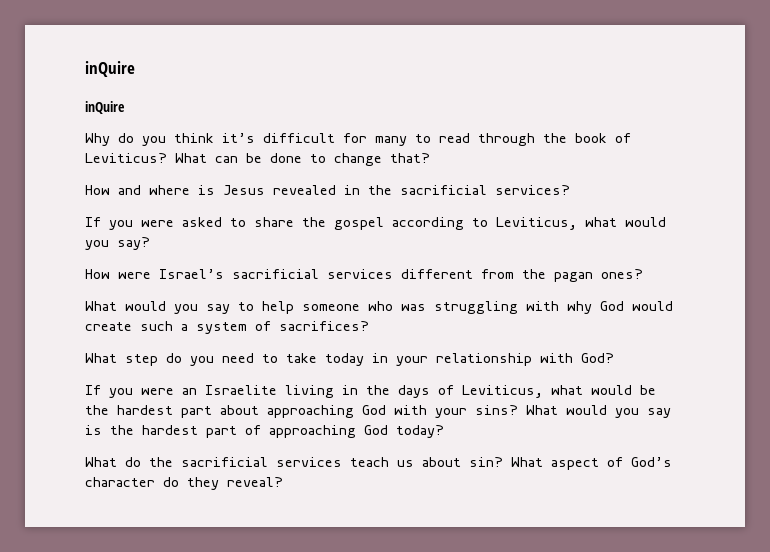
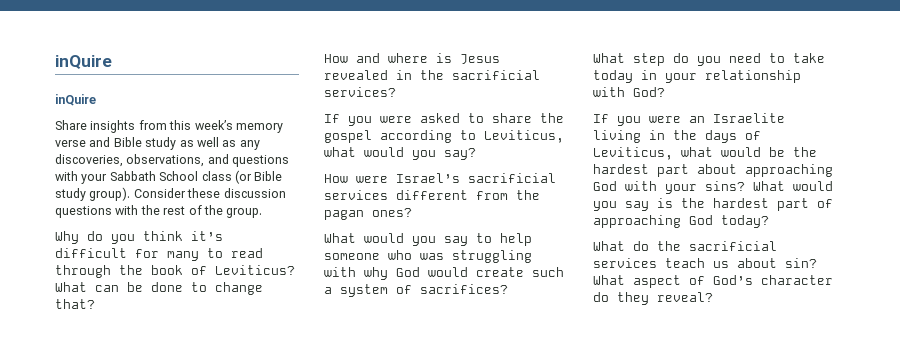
+ Share insights from this week’s memory verse and Bible study as well as any discoveries, observations, and questions with your Sabbath School class (or Bible study group). Consider these discussion questions with the rest of the group.

